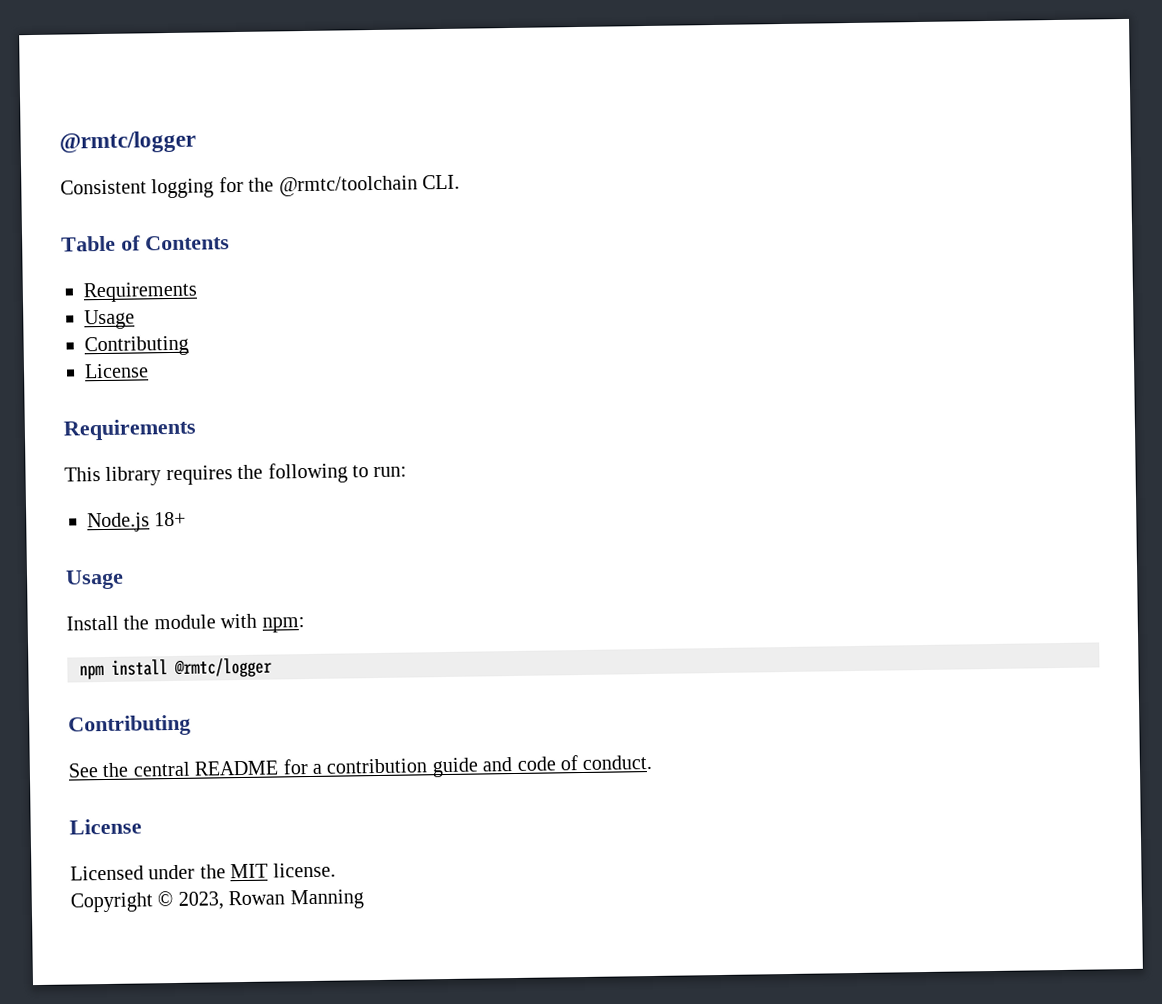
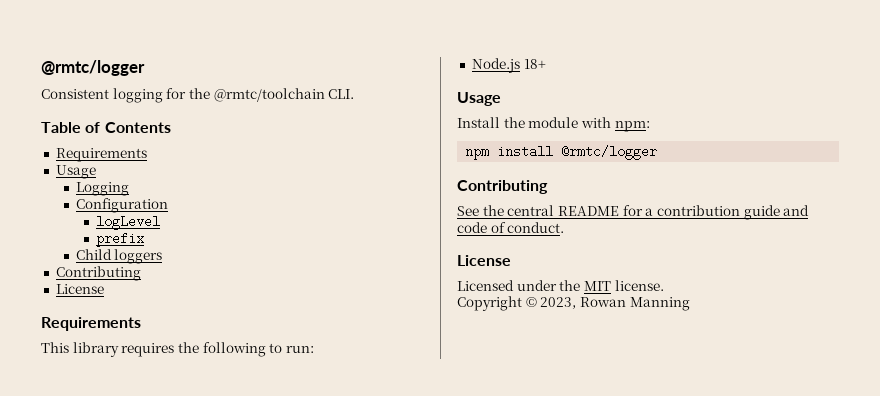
+ Logging
+ Configuration
+ logLevel
+ prefix
+ Child loggers

